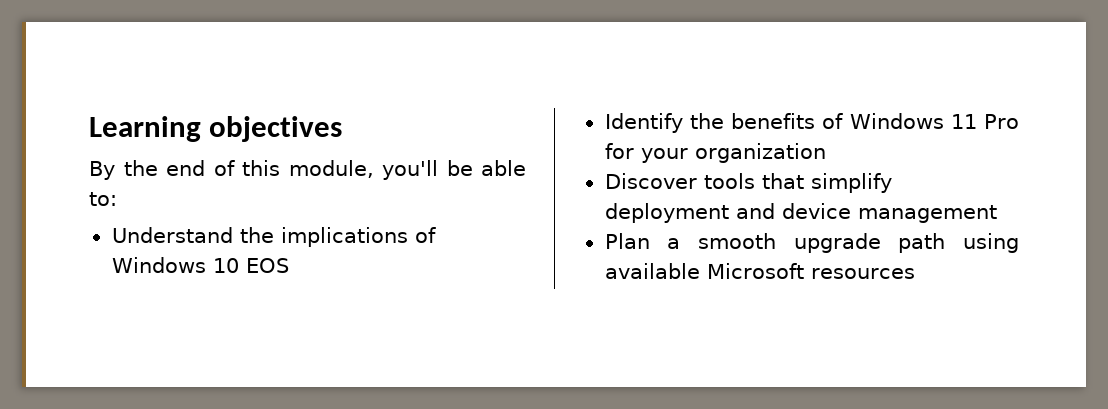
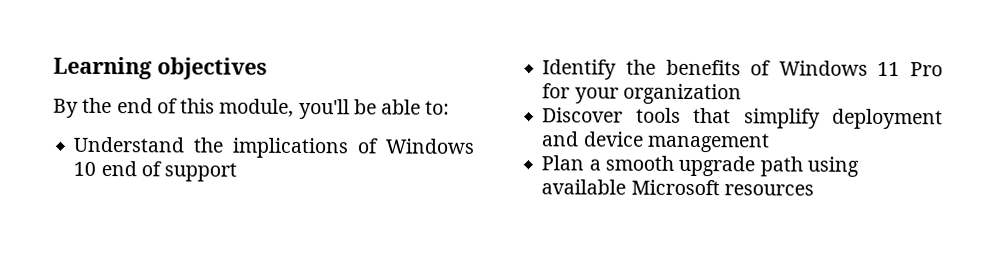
- Understand the implications of Windows 10 EOS
+ Understand the implications of Windows 10 end of support

